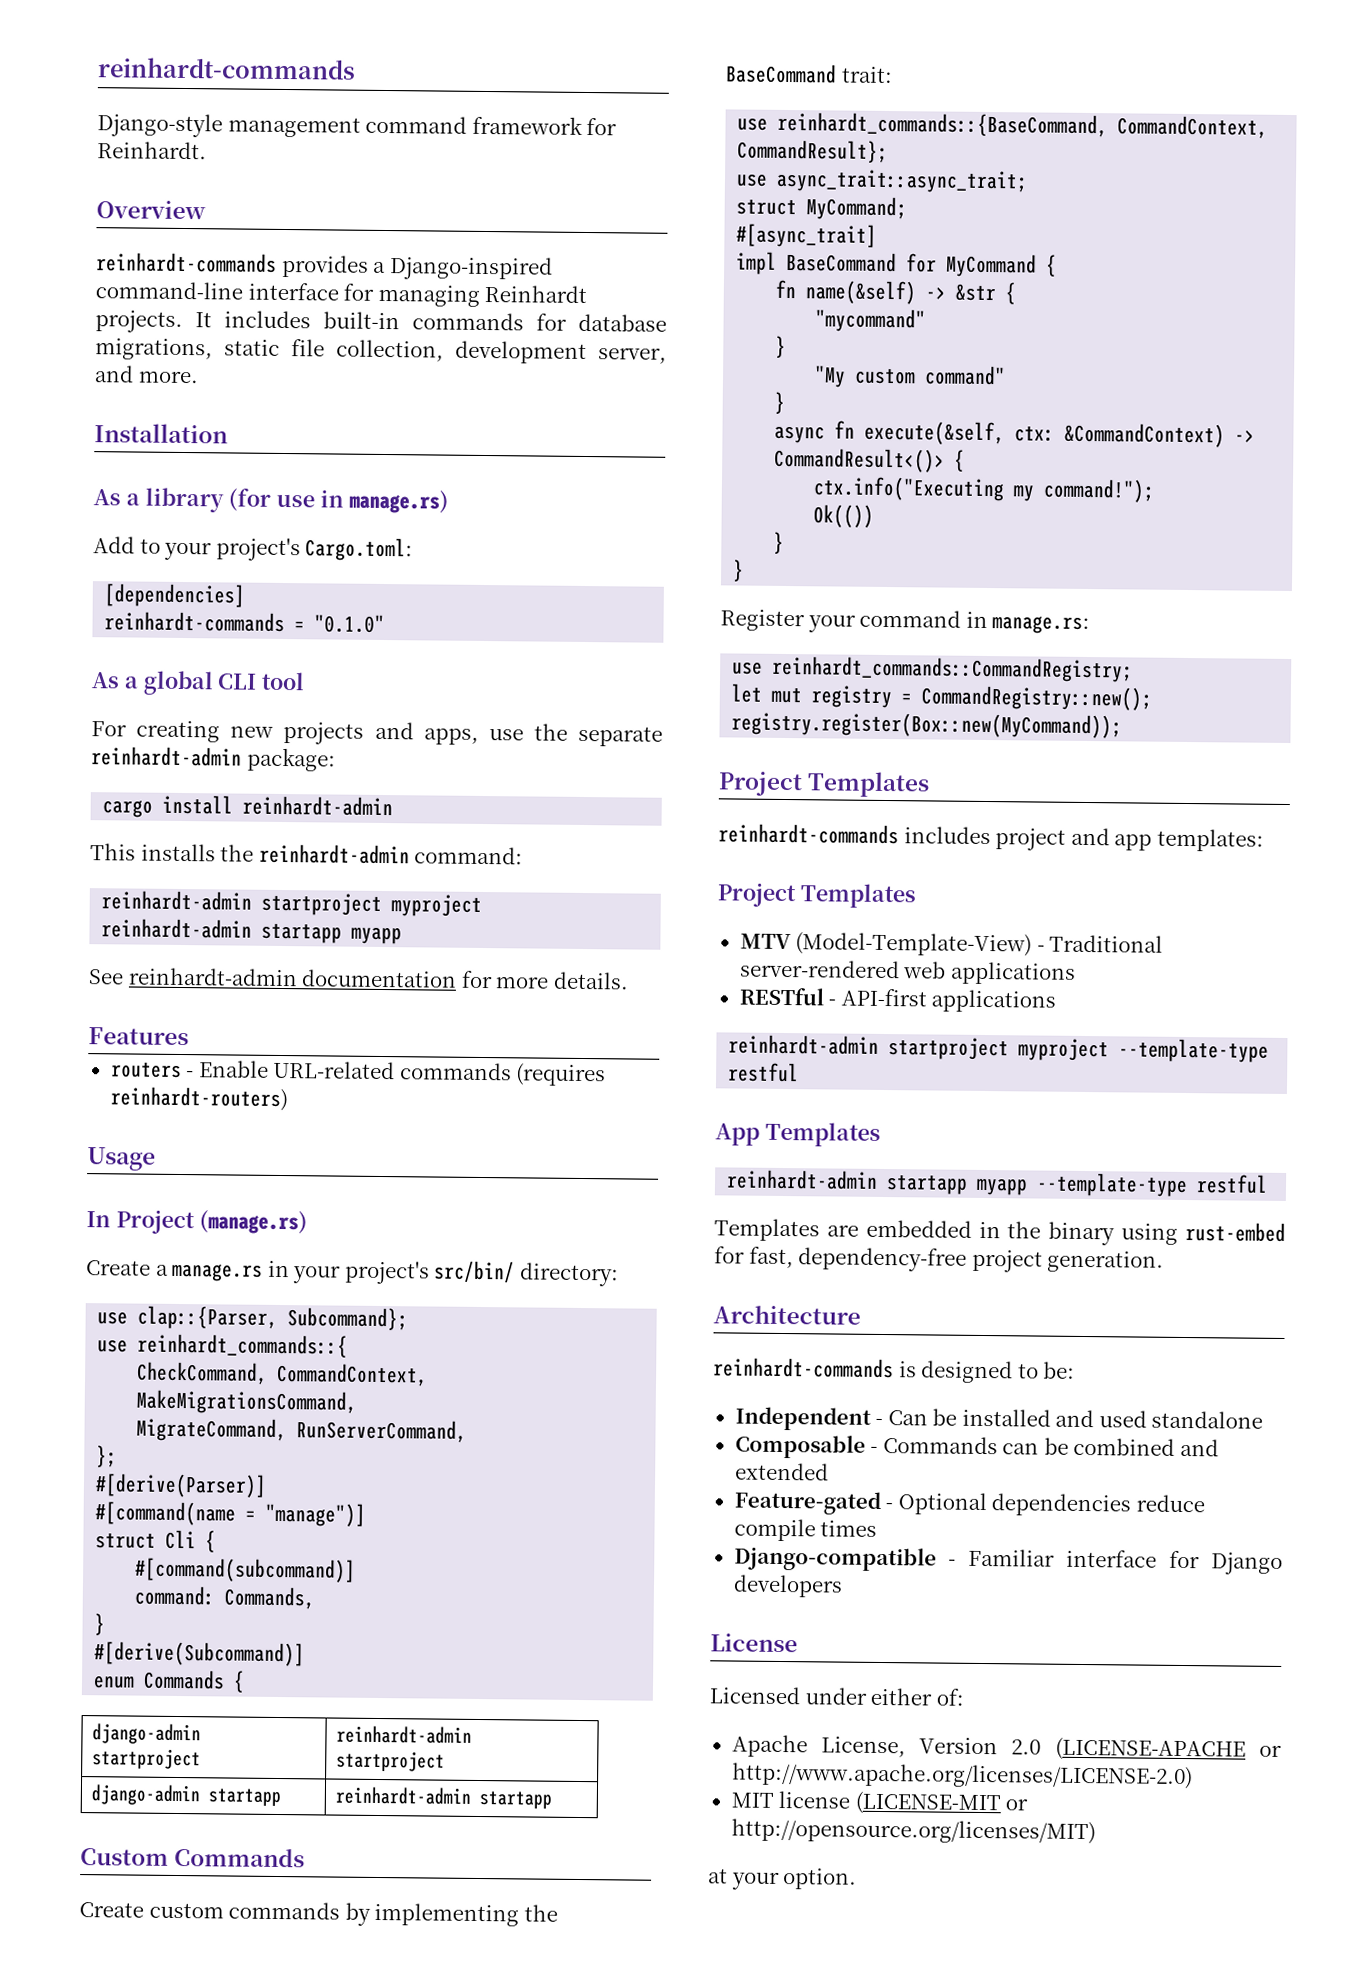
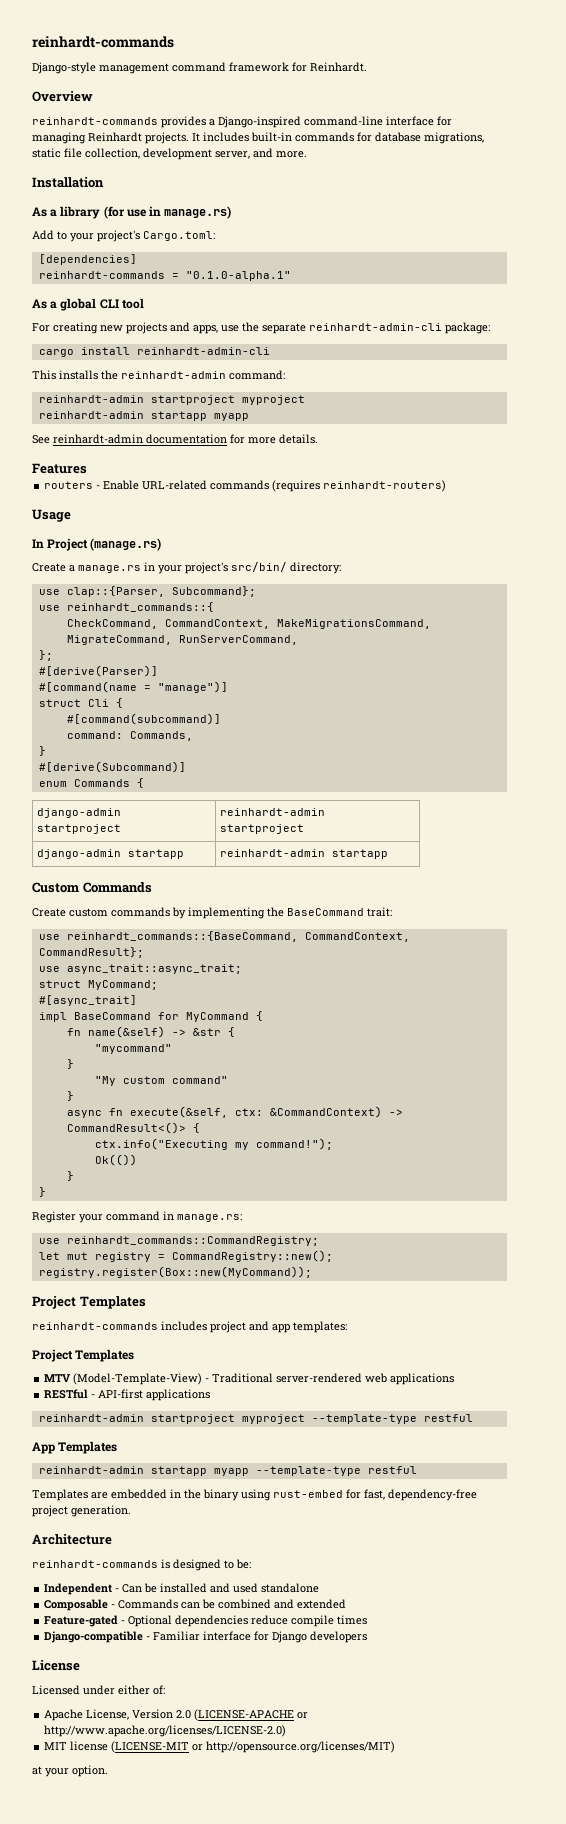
- reinhardt-commands = "0.1.0"
+ reinhardt-commands = "0.1.0-alpha.1"
- For creating new projects and apps, use the separate reinhardt-admin package:
+ For creating new projects and apps, use the separate reinhardt-admin-cli package:
- cargo install reinhardt-admin
+ cargo install reinhardt-admin-cli

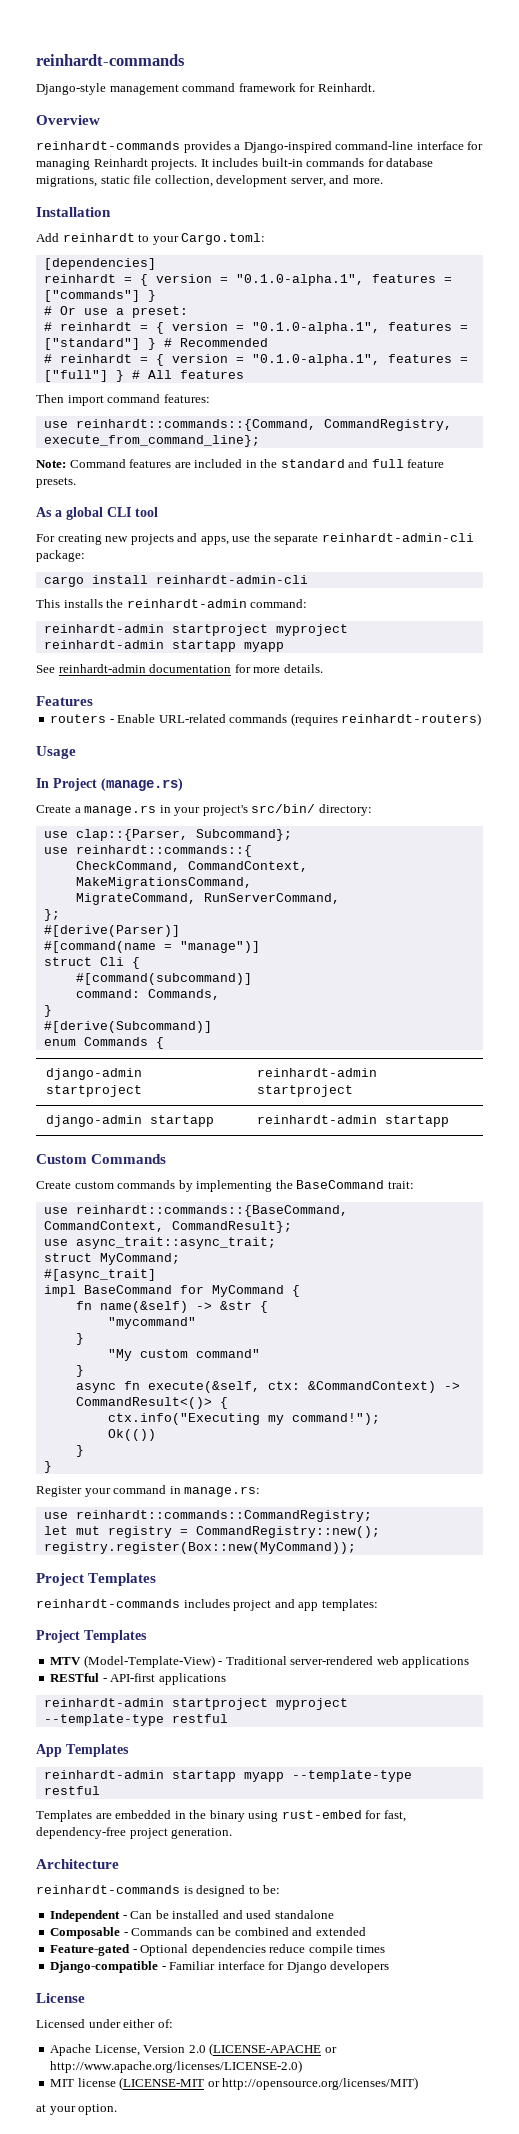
- As a library (for use in manage.rs)
- Add to your project's Cargo.toml:
+ Add reinhardt to your Cargo.toml:
- reinhardt-commands = "0.1.0-alpha.1"
+ reinhardt = { version = "0.1.0-alpha.1", features = ["commands"] }
+ # Or use a preset:
+ # reinhardt = { version = "0.1.0-alpha.1", features = ["standard"] } # Recommended
+ # reinhardt = { version = "0.1.0-alpha.1", features = ["full"] } # All features
+ Then import command features:
+ use reinhardt::commands::{Command, CommandRegistry, execute_from_command_line};
+ Note: Command features are included in the standard and full feature presets.
- use reinhardt_commands::{
+ use reinhardt::commands::{
- use reinhardt_commands::{BaseCommand, CommandContext, CommandResult};
+ use reinhardt::commands::{BaseCommand, CommandContext, CommandResult};
- use reinhardt_commands::CommandRegistry;
+ use reinhardt::commands::CommandRegistry;

